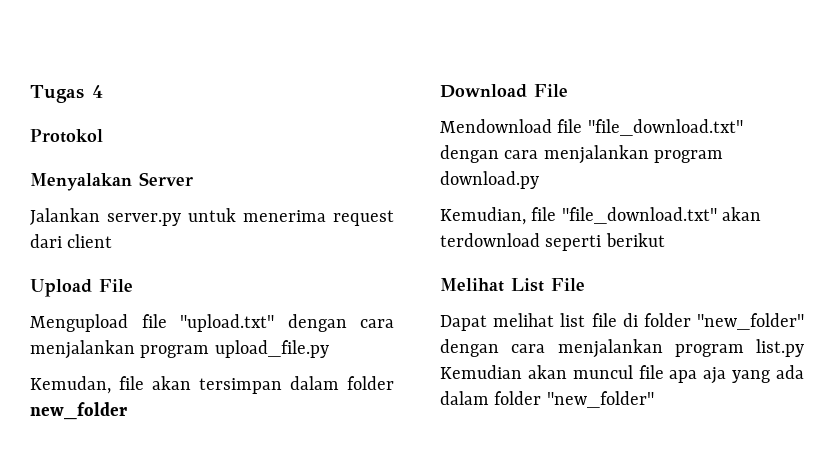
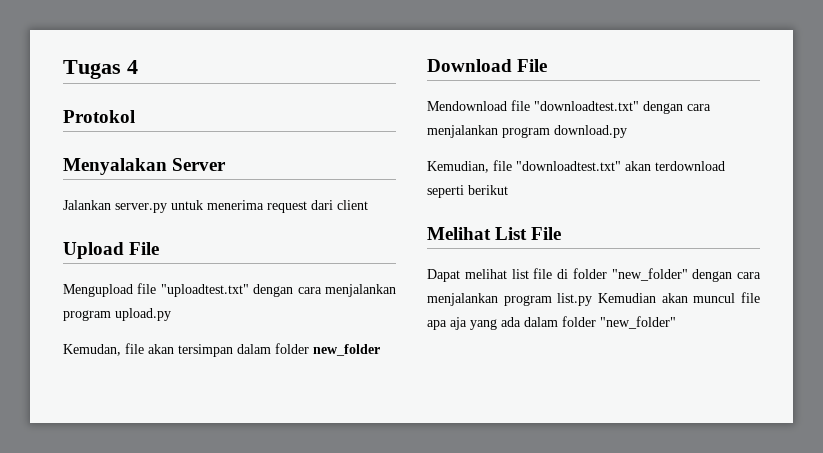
- Mengupload file "upload.txt" dengan cara menjalankan program upload_file.py
+ Mengupload file "uploadtest.txt" dengan cara menjalankan program upload.py
- Mendownload file "file_download.txt" dengan cara menjalankan program download.py
+ Mendownload file "downloadtest.txt" dengan cara menjalankan program download.py
- Kemudian, file "file_download.txt" akan terdownload seperti berikut
+ Kemudian, file "downloadtest.txt" akan terdownload seperti berikut

